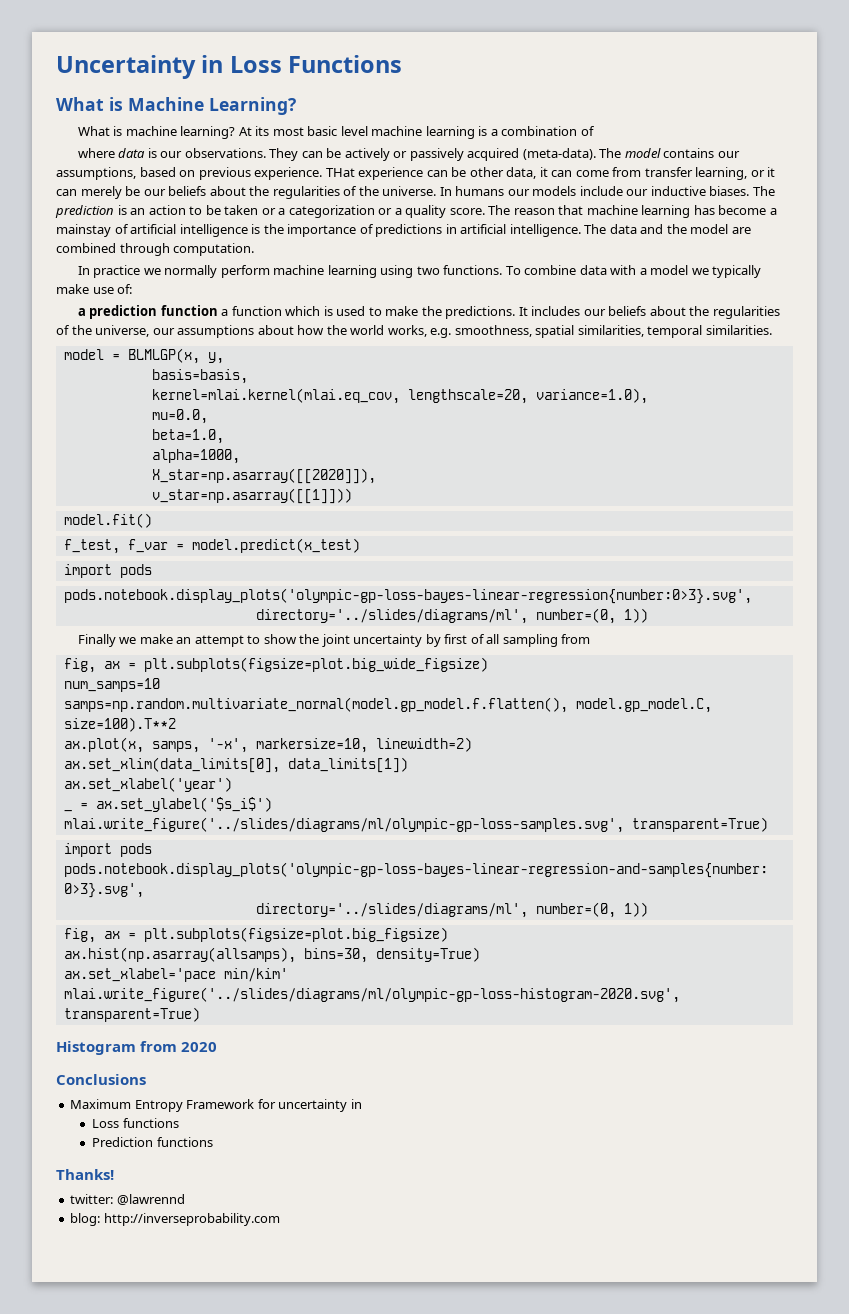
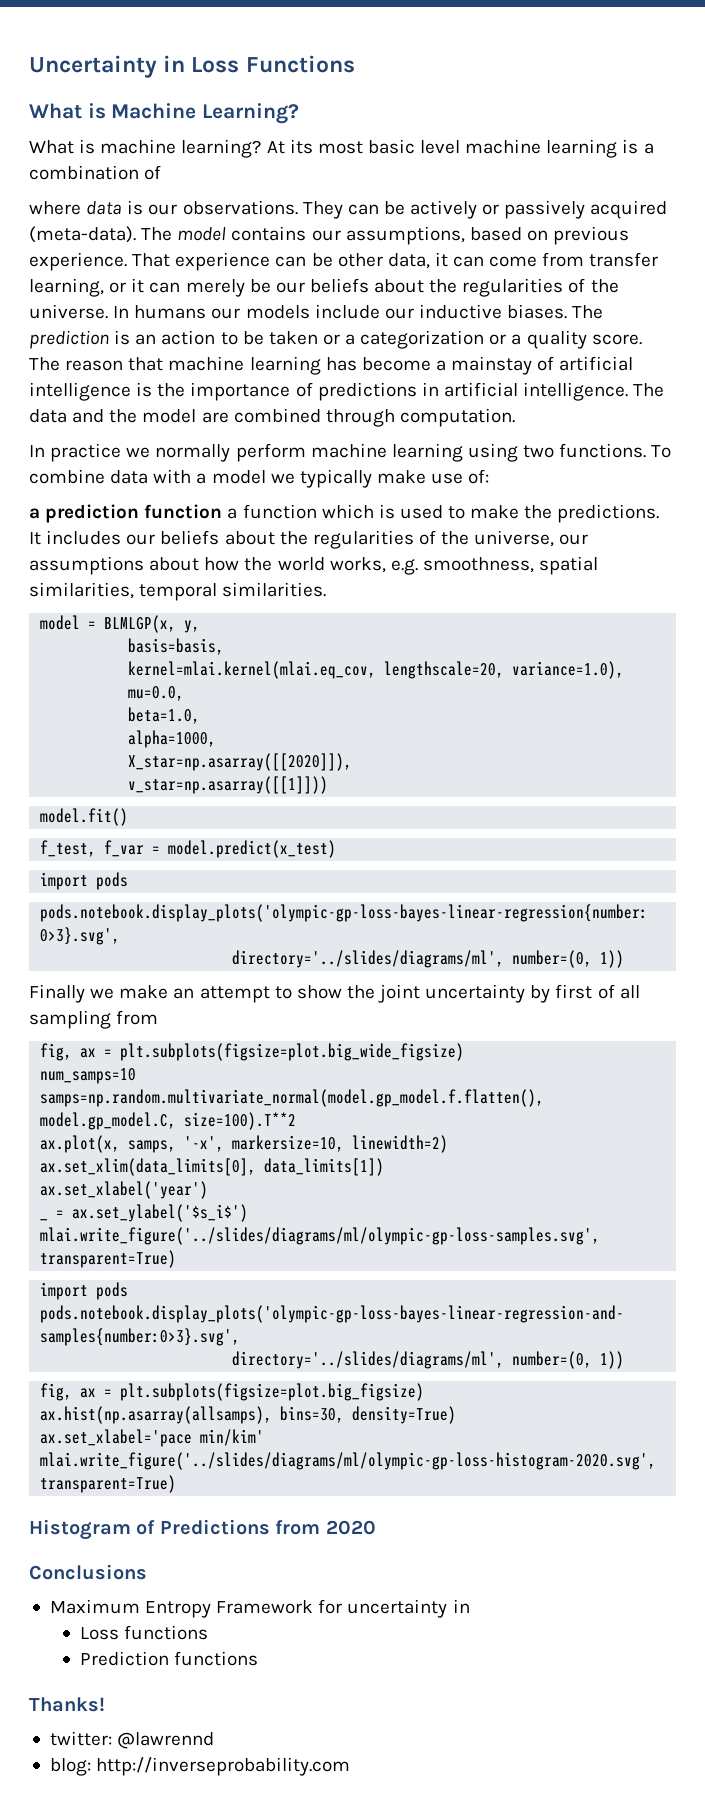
- THat experience can be other data, it can come from transfer learning, or it can merely be our beliefs about the regularities of the universe.
+ That experience can be other data, it can come from transfer learning, or it can merely be our beliefs about the regularities of the universe.
- Histogram from 2020
+ Histogram of Predictions from 2020

